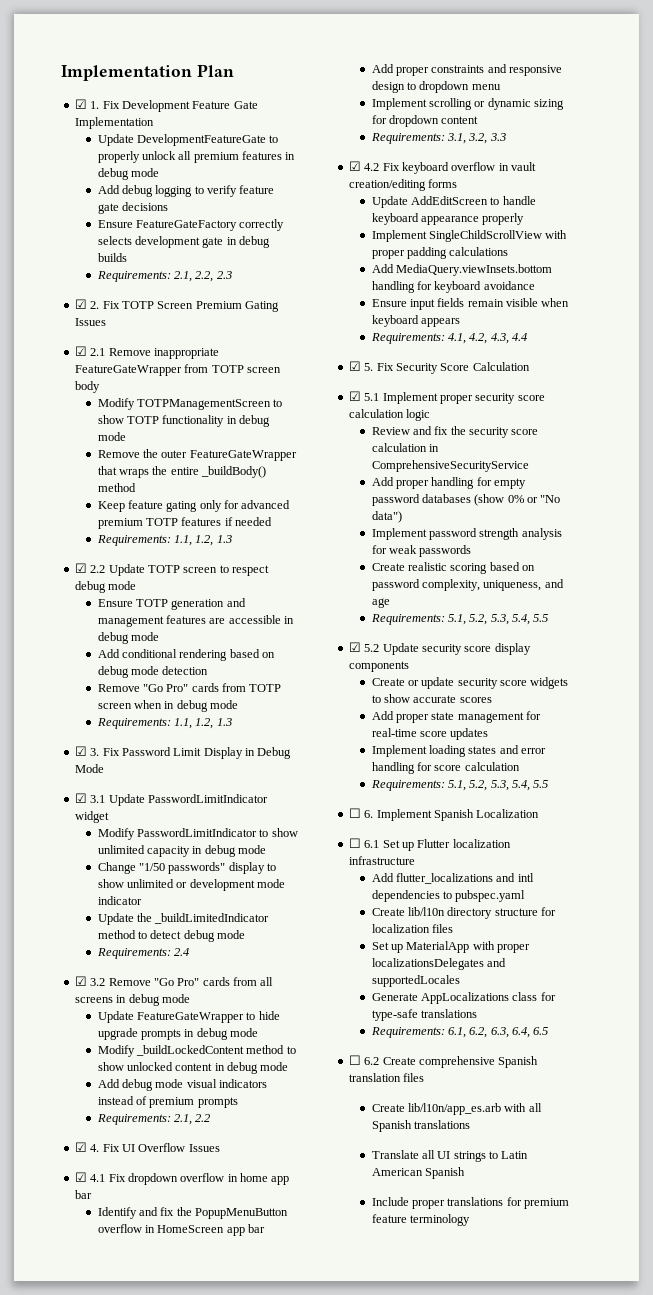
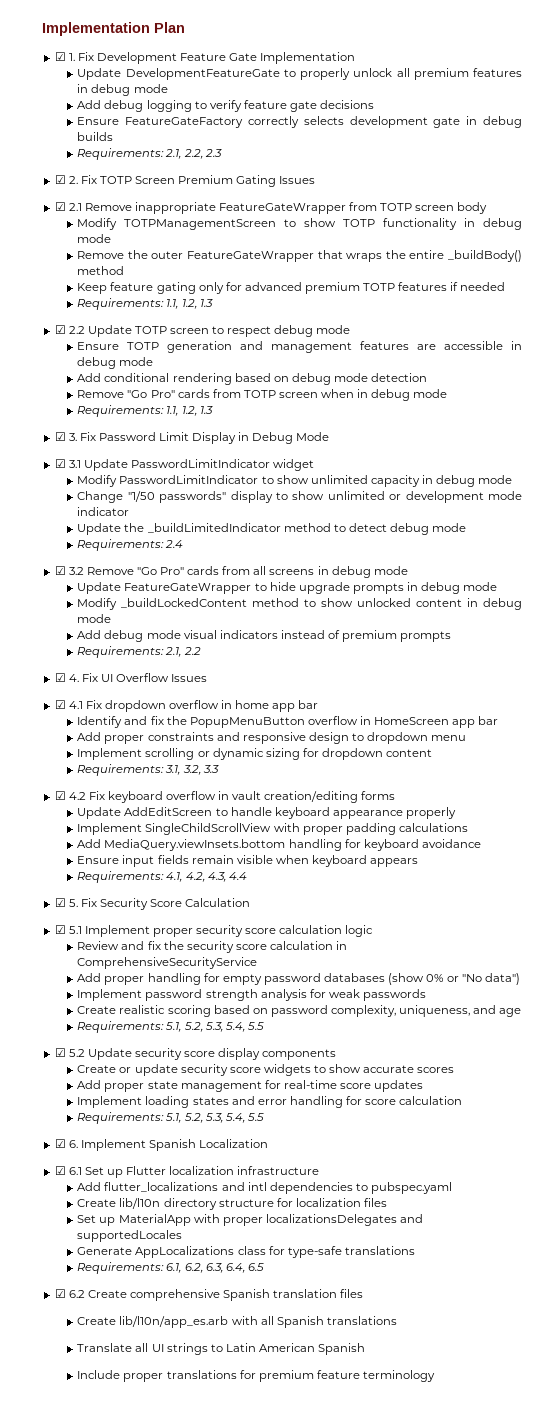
- ☐ 6. Implement Spanish Localization
+ ☑ 6. Implement Spanish Localization
- ☐ 6.1 Set up Flutter localization infrastructure
+ ☑ 6.1 Set up Flutter localization infrastructure
- ☐ 6.2 Create comprehensive Spanish translation files
+ ☑ 6.2 Create comprehensive Spanish translation files

